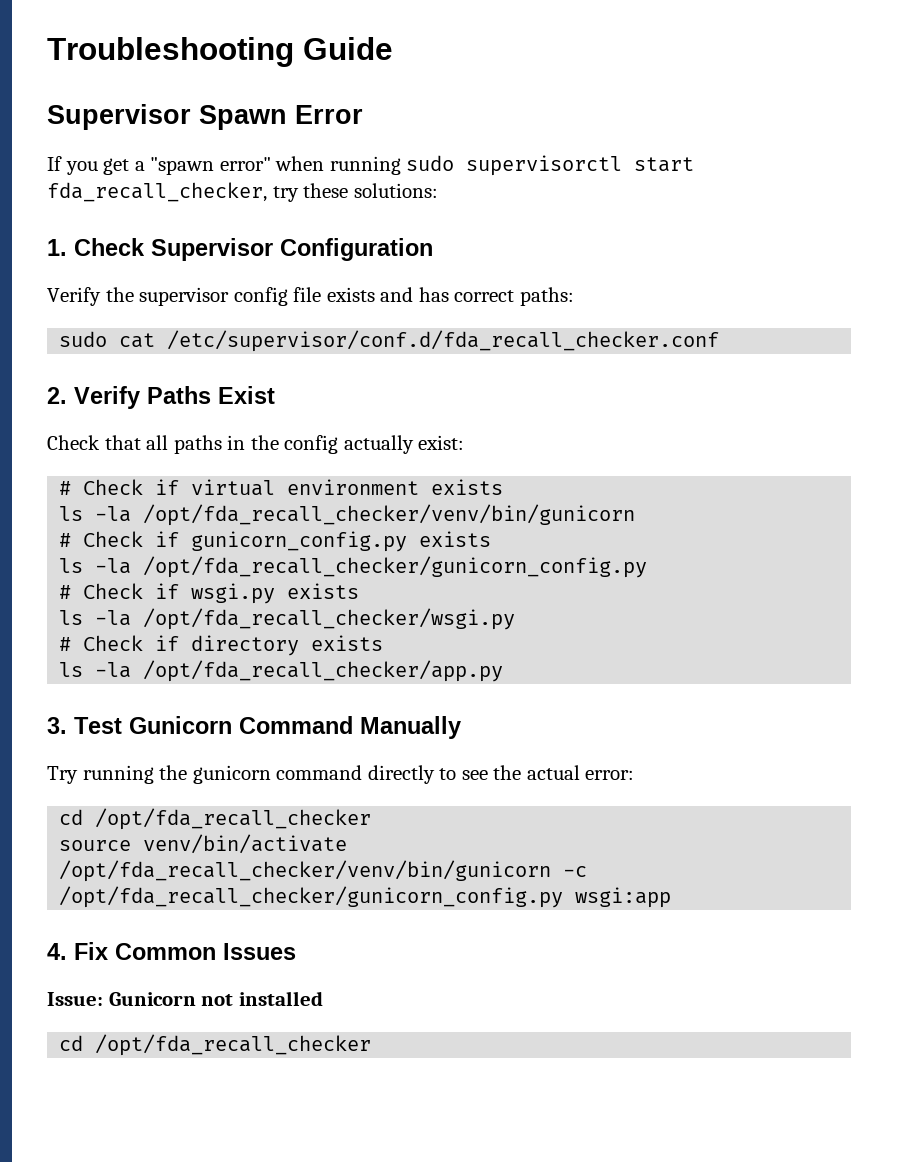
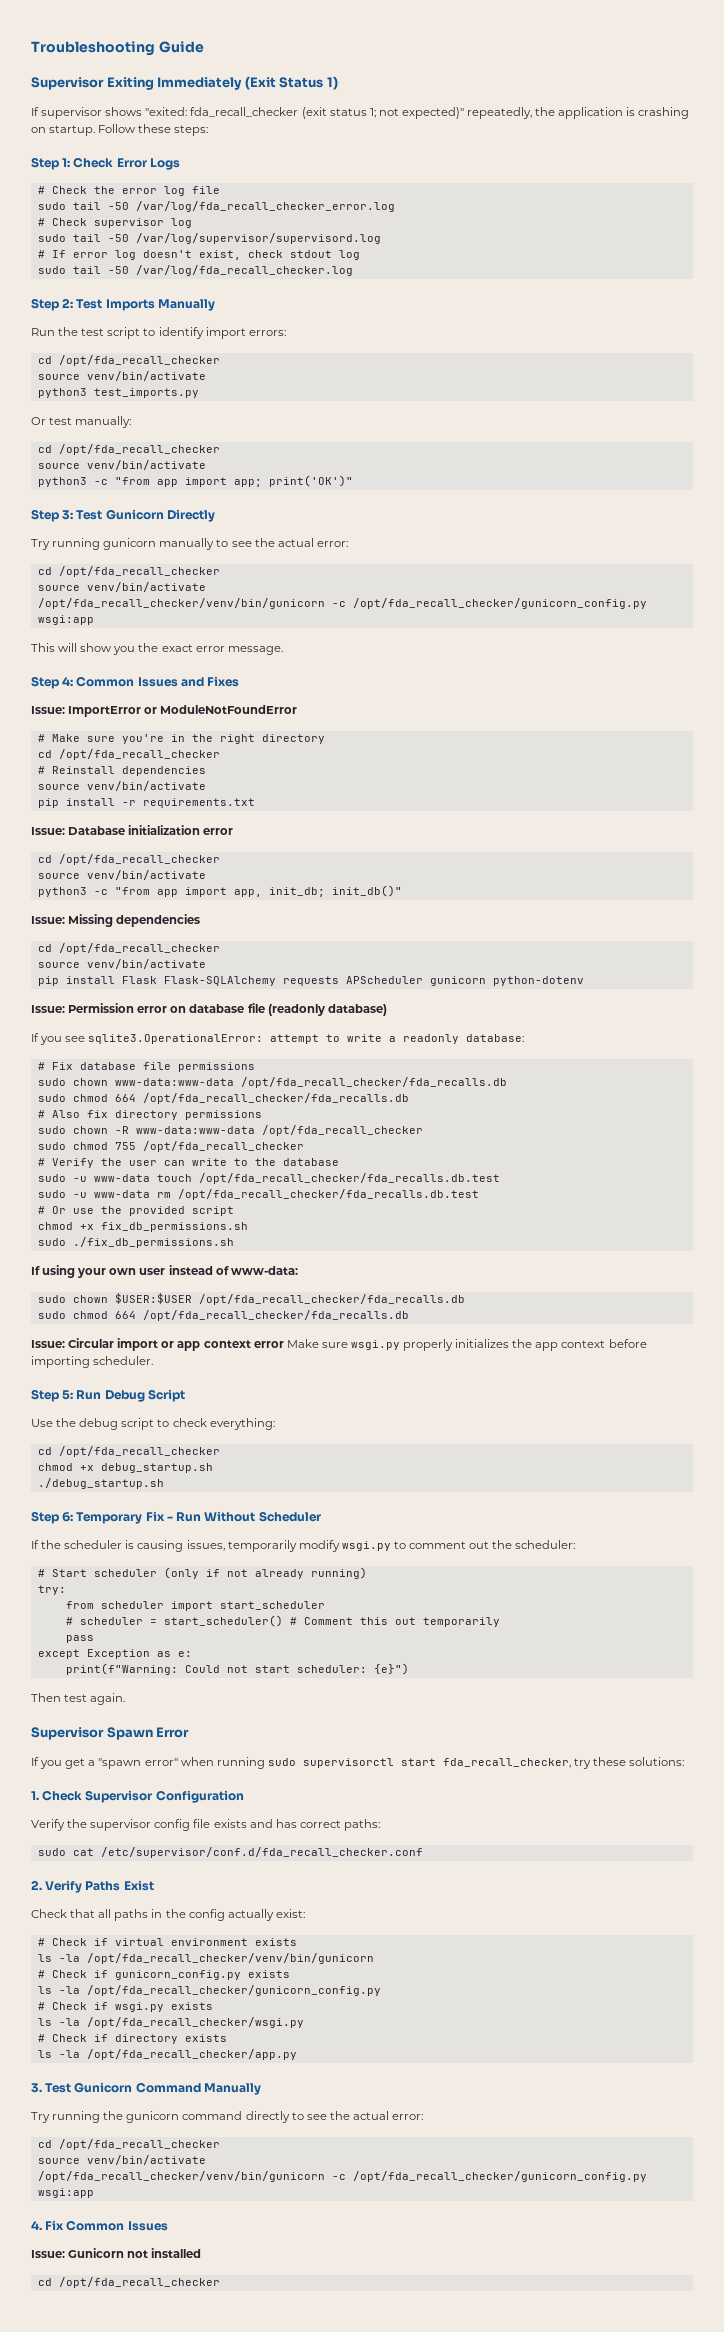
+ Supervisor Exiting Immediately (Exit Status 1)
+ If supervisor shows "exited: fda_recall_checker (exit status 1; not expected)" repeatedly, the application is crashing on startup. Follow these steps:
+ Step 1: Check Error Logs
+ # Check the error log file
+ sudo tail -50 /var/log/fda_recall_checker_error.log
+ # Check supervisor log
+ sudo tail -50 /var/log/supervisor/supervisord.log
+ # If error log doesn't exist, check stdout log
+ sudo tail -50 /var/log/fda_recall_checker.log
+ Step 2: Test Imports Manually
+ Run the test script to identify import errors:
+ cd /opt/fda_recall_checker
+ source venv/bin/activate
+ python3 test_imports.py
+ Or test manually:
+ cd /opt/fda_recall_checker
+ source venv/bin/activate
+ python3 -c "from app import app; print('OK')"
+ Step 3: Test Gunicorn Directly
+ Try running gunicorn manually to see the actual error:
+ cd /opt/fda_recall_checker
+ source venv/bin/activate
+ /opt/fda_recall_checker/venv/bin/gunicorn -c /opt/fda_recall_checker/gunicorn_config.py wsgi:app
+ This will show you the exact error message.
+ Step 4: Common Issues and Fixes
+ Issue: ImportError or ModuleNotFoundError
+ # Make sure you're in the right directory
+ cd /opt/fda_recall_checker
+ # Reinstall dependencies
+ source venv/bin/activate
+ pip install -r requirements.txt
+ Issue: Database initialization error
+ cd /opt/fda_recall_checker
+ source venv/bin/activate
+ python3 -c "from app import app, init_db; init_db()"
+ Issue: Missing dependencies
+ cd /opt/fda_recall_checker
+ source venv/bin/activate
+ pip install Flask Flask-SQLAlchemy requests APScheduler gunicorn python-dotenv
+ Issue: Permission error on database file (readonly database)
+ If you see sqlite3.OperationalError: attempt to write a readonly database:
+ # Fix database file permissions
+ sudo chown www-data:www-data /opt/fda_recall_checker/fda_recalls.db
+ sudo chmod 664 /opt/fda_recall_checker/fda_recalls.db
+ # Also fix directory permissions
+ sudo chown -R www-data:www-data /opt/fda_recall_checker
+ sudo chmod 755 /opt/fda_recall_checker
+ # Verify the user can write to the database
+ sudo -u www-data touch /opt/fda_recall_checker/fda_recalls.db.test
+ sudo -u www-data rm /opt/fda_recall_checker/fda_recalls.db.test
+ # Or use the provided script
+ chmod +x fix_db_permissions.sh
+ sudo ./fix_db_permissions.sh
+ If using your own user instead of www-data:
+ sudo chown $USER:$USER /opt/fda_recall_checker/fda_recalls.db
+ sudo chmod 664 /opt/fda_recall_checker/fda_recalls.db
+ Issue: Circular import or app context error Make sure wsgi.py properly initializes the app context before importing scheduler.
+ Step 5: Run Debug Script
+ Use the debug script to check everything:
+ cd /opt/fda_recall_checker
+ chmod +x debug_startup.sh
+ ./debug_startup.sh
+ Step 6: Temporary Fix - Run Without Scheduler
+ If the scheduler is causing issues, temporarily modify wsgi.py to comment out the scheduler:
+ # Start scheduler (only if not already running)
+ try:
+ from scheduler import start_scheduler
+ # scheduler = start_scheduler() # Comment this out temporarily
+ pass
+ except Exception as e:
+ print(f"Warning: Could not start scheduler: {e}")
+ Then test again.

